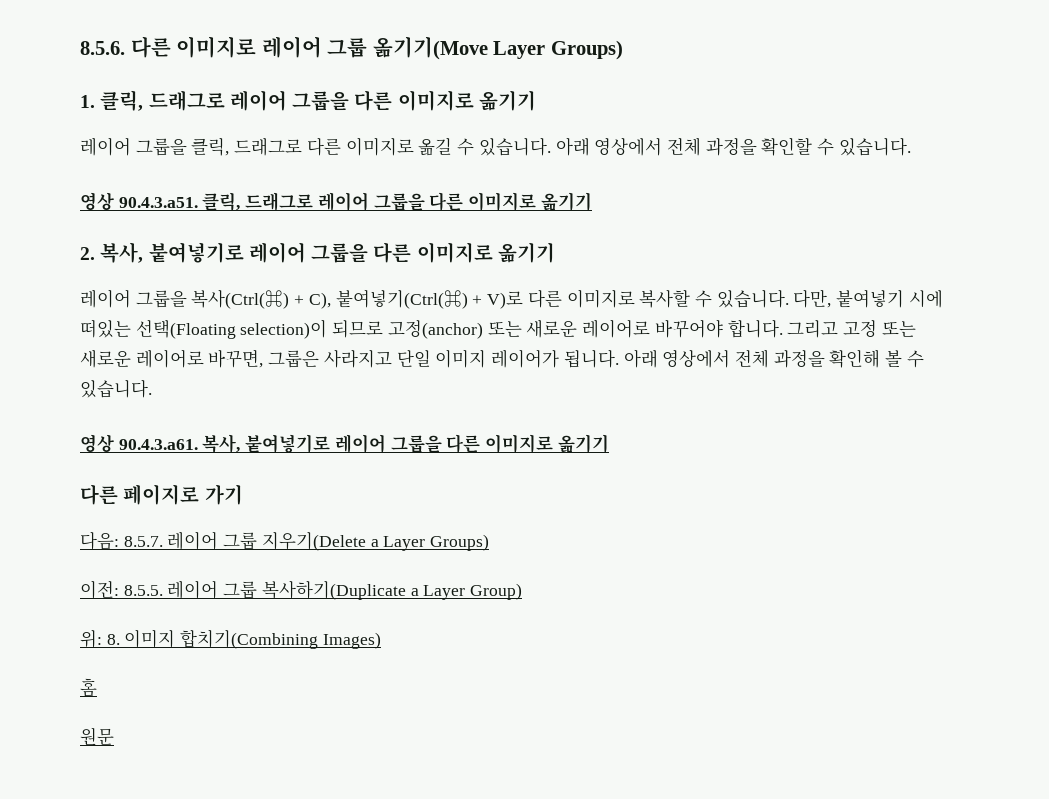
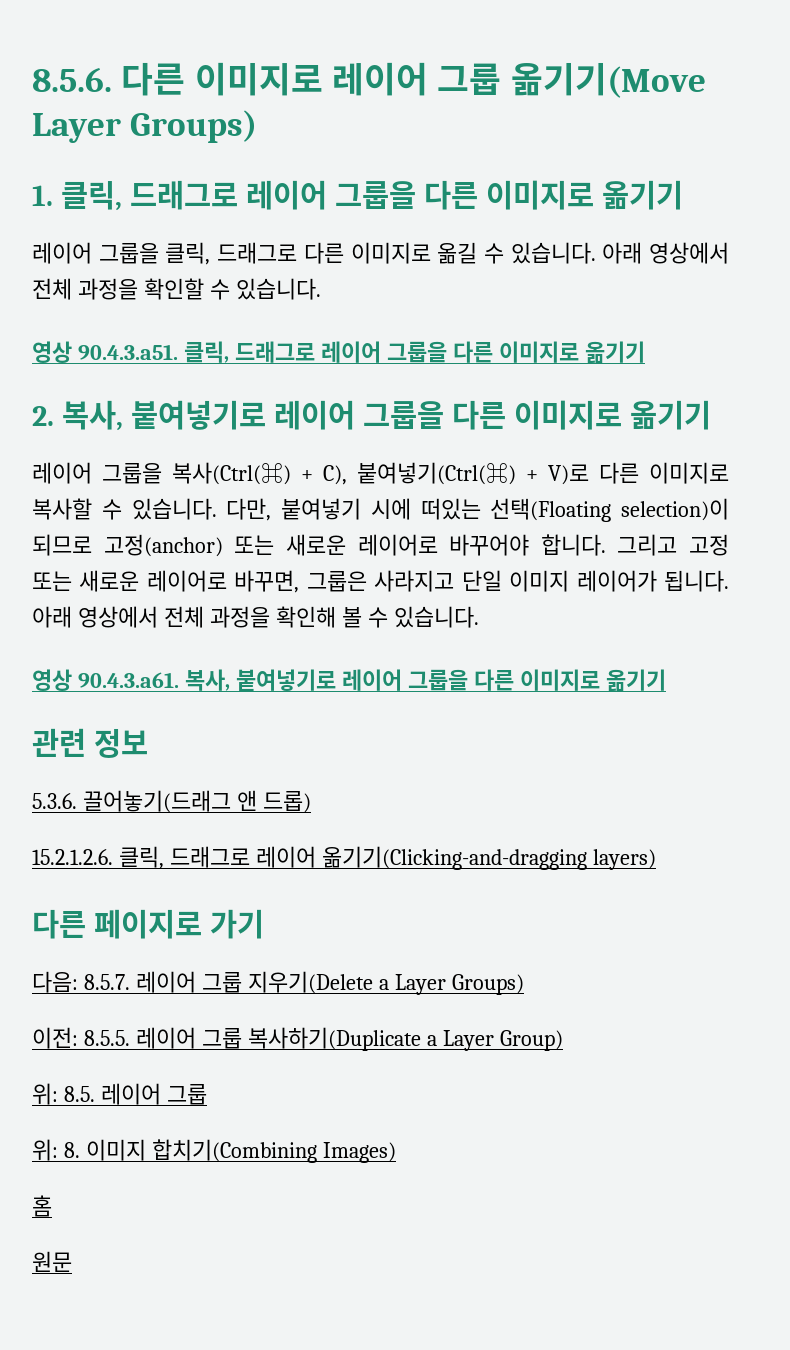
+ 관련 정보
+ 5.3.6. 끌어놓기(드래그 앤 드롭)
+ 15.2.1.2.6. 클릭, 드래그로 레이어 옮기기(Clicking-and-dragging layers)
+ 위: 8.5. 레이어 그룹

